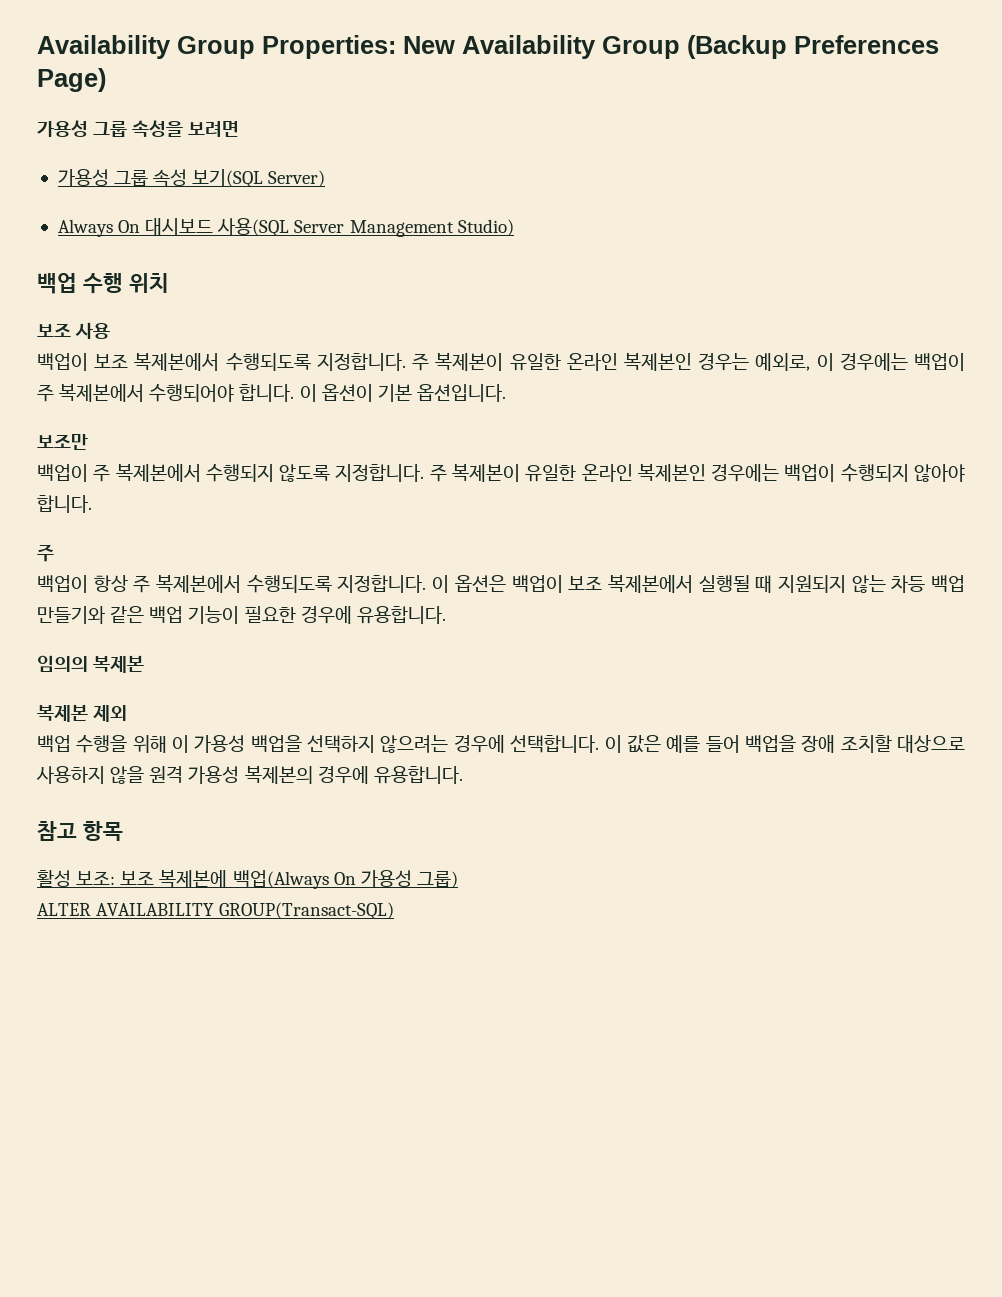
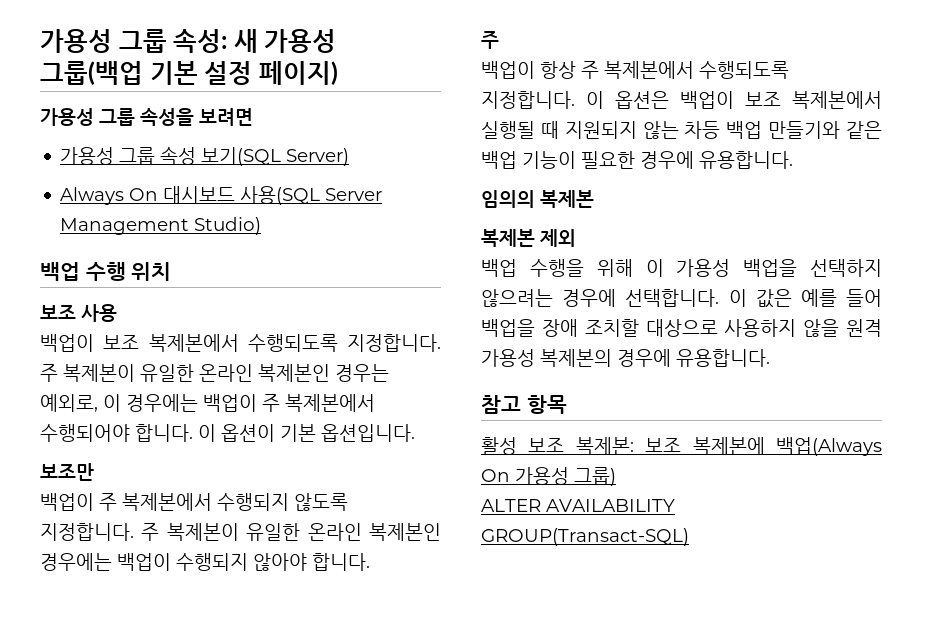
- Availability Group Properties: New Availability Group (Backup Preferences Page)
+ 가용성 그룹 속성: 새 가용성 그룹(백업 기본 설정 페이지)
- 활성 보조: 보조 복제본에 백업(Always On 가용성 그룹)
+ 활성 보조 복제본: 보조 복제본에 백업(Always On 가용성 그룹)

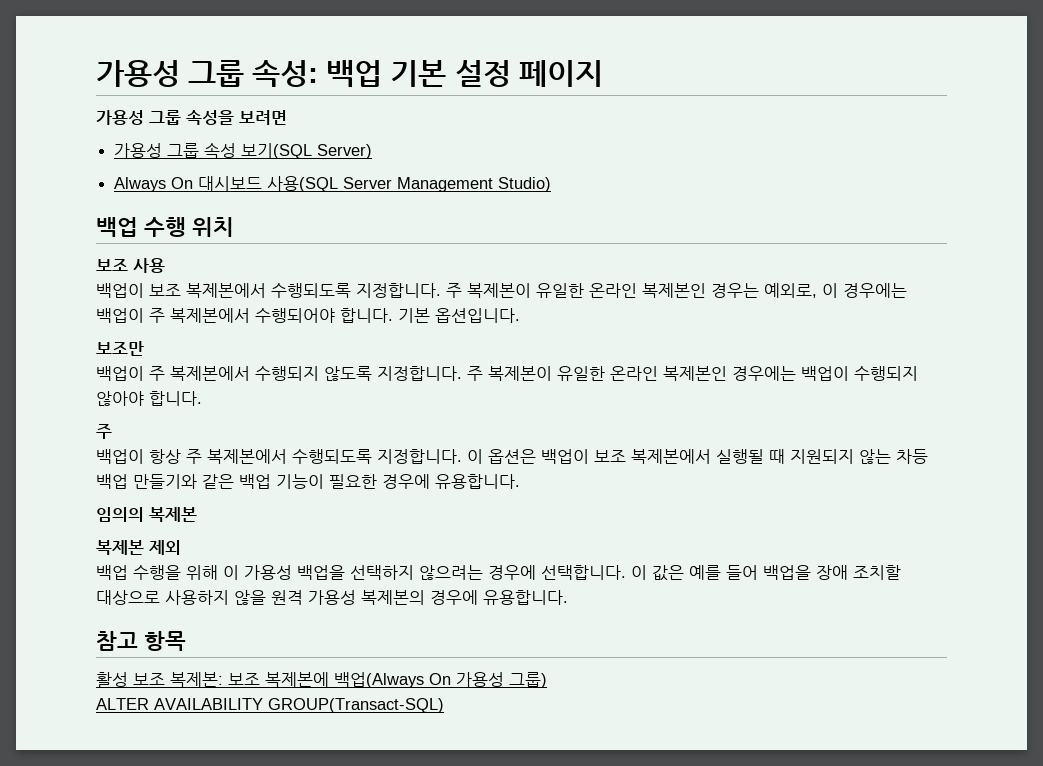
- 가용성 그룹 속성: 새 가용성 그룹(백업 기본 설정 페이지)
+ 가용성 그룹 속성: 백업 기본 설정 페이지
- 이 옵션이 기본 옵션입니다.
+ 기본 옵션입니다.

